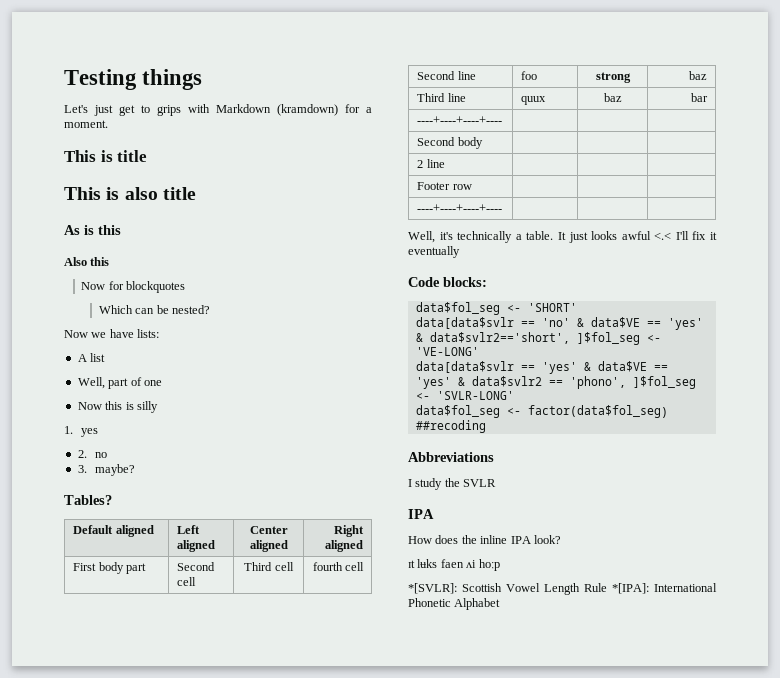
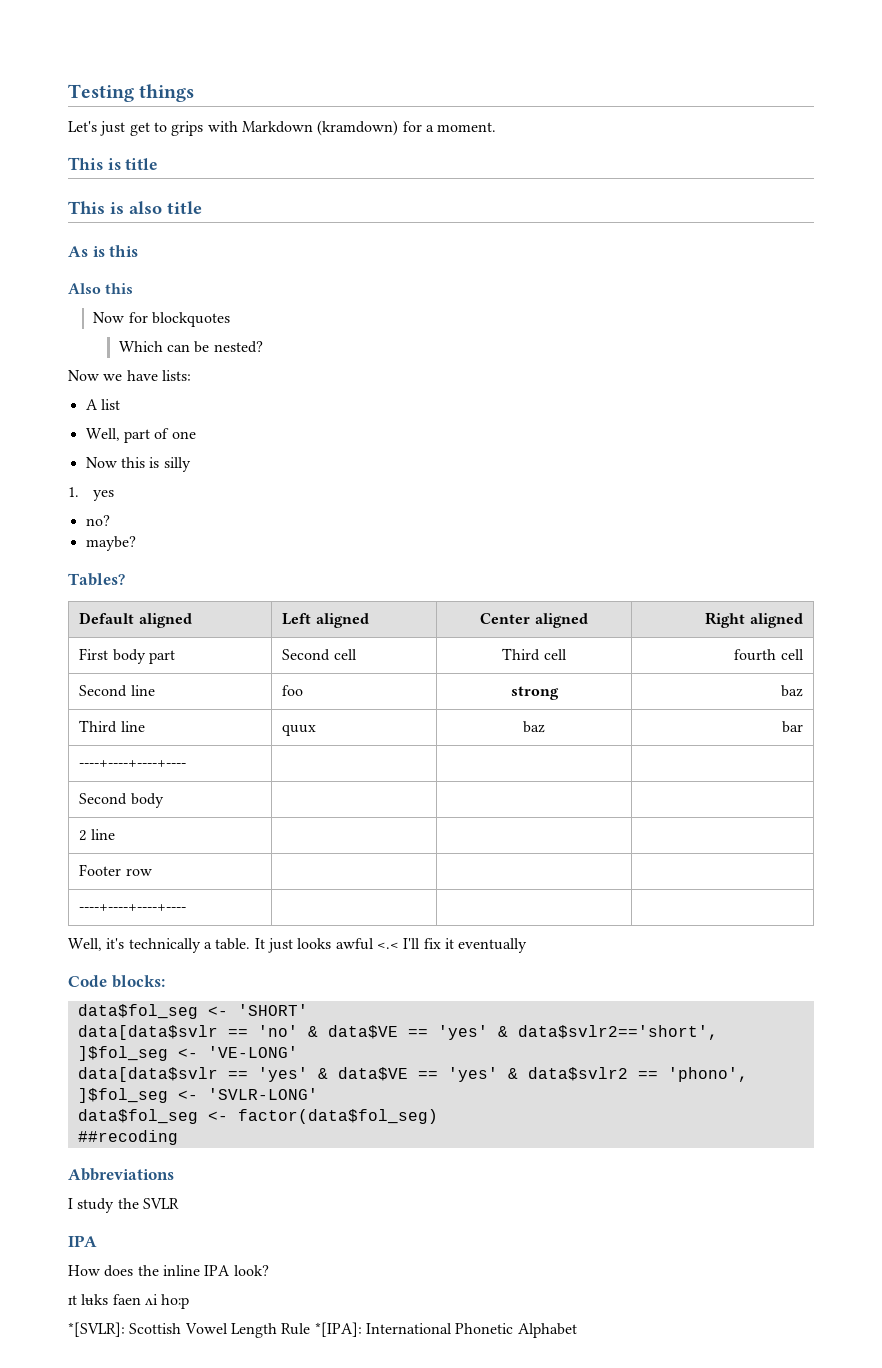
- 2. no
- 3. maybe?
+ no?
+ maybe?

